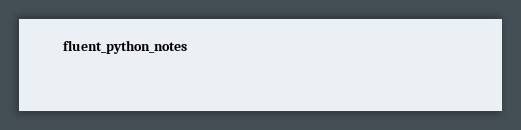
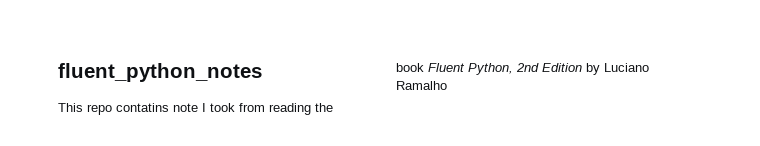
+ This repo contatins note I took from reading the book Fluent Python, 2nd Edition by Luciano Ramalho

